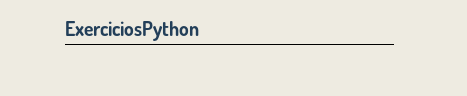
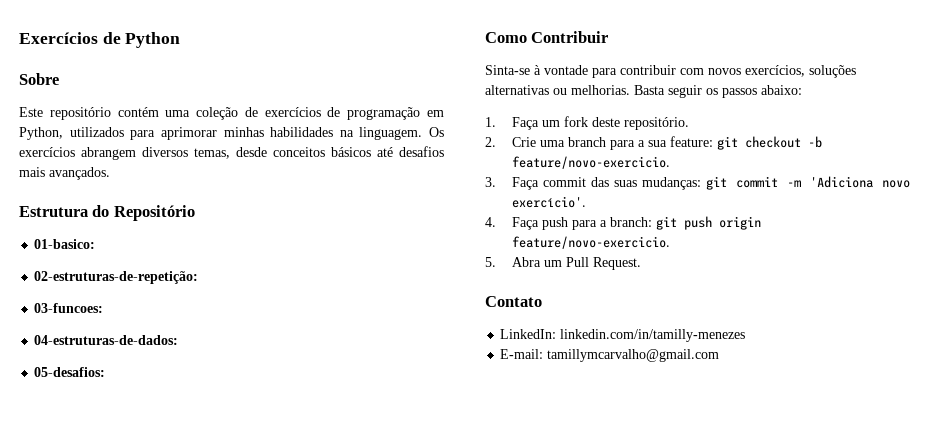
- ExerciciosPython
+ Exercícios de Python
+ Sobre
+ Este repositório contém uma coleção de exercícios de programação em Python, utilizados para aprimorar minhas habilidades na linguagem. Os exercícios abrangem diversos temas, desde conceitos básicos até desafios mais avançados.
+ Estrutura do Repositório
+ 01-basico:
+ 02-estruturas-de-repetição:
+ 03-funcoes:
+ 04-estruturas-de-dados:
+ 05-desafios:
+ Como Contribuir
+ Sinta-se à vontade para contribuir com novos exercícios, soluções alternativas ou melhorias. Basta seguir os passos abaixo:
+ 1. Faça um fork deste repositório.
+ 2. Crie uma branch para a sua feature: git checkout -b feature/novo-exercicio.
+ 3. Faça commit das suas mudanças: git commit -m 'Adiciona novo exercício'.
+ 4. Faça push para a branch: git push origin feature/novo-exercicio.
+ 5. Abra um Pull Request.
+ Contato
+ LinkedIn: linkedin.com/in/tamilly-menezes
+ E-mail: tamillymcarvalho@gmail.com

